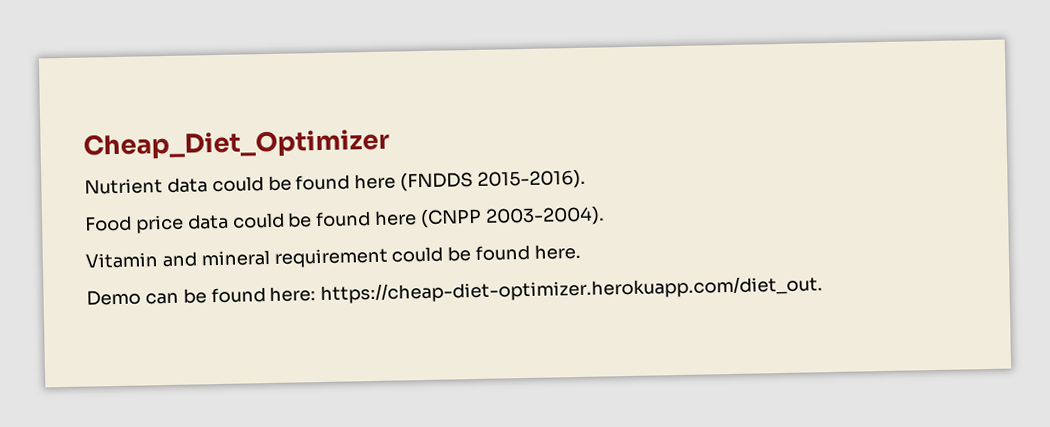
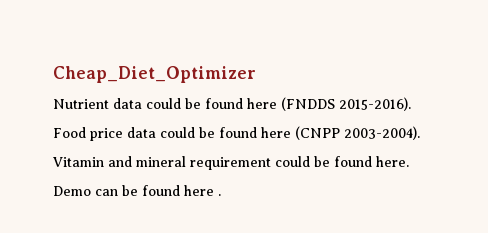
- Demo can be found here: https://cheap-diet-optimizer.herokuapp.com/diet_out.
+ Demo can be found here .

